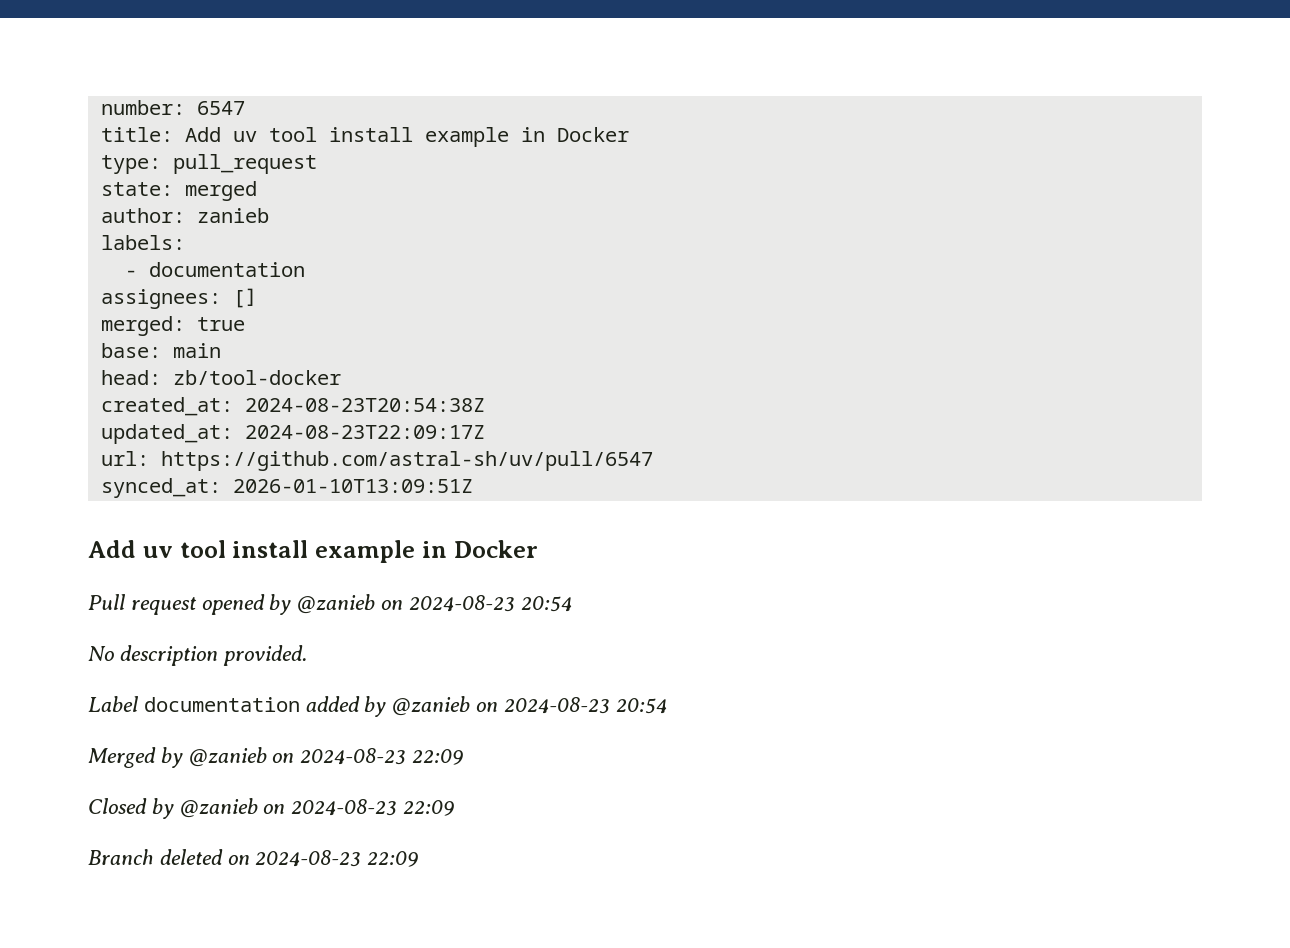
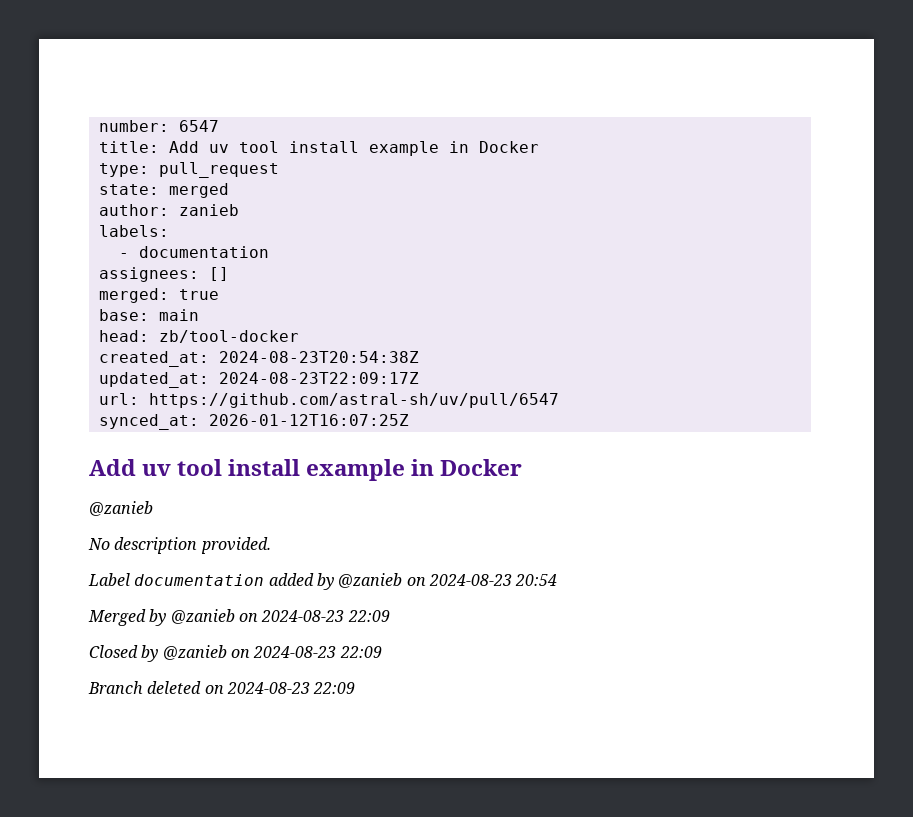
- synced_at: 2026-01-10T13:09:51Z
+ synced_at: 2026-01-12T16:07:25Z
  Add uv tool install example in Docker
- Pull request opened by @zanieb on 2024-08-23 20:54
+ @zanieb

